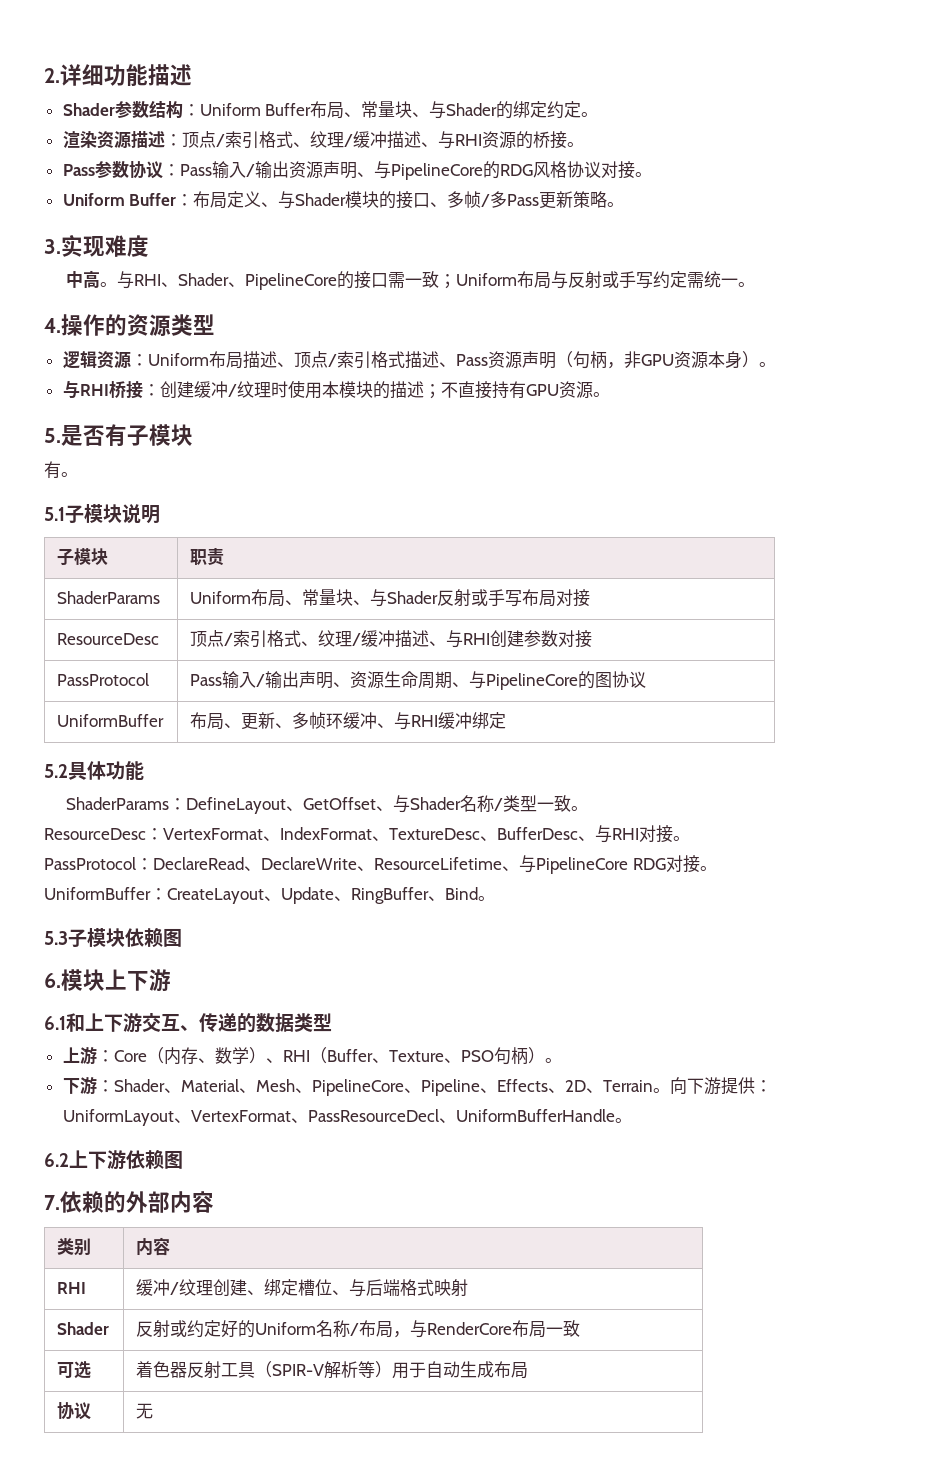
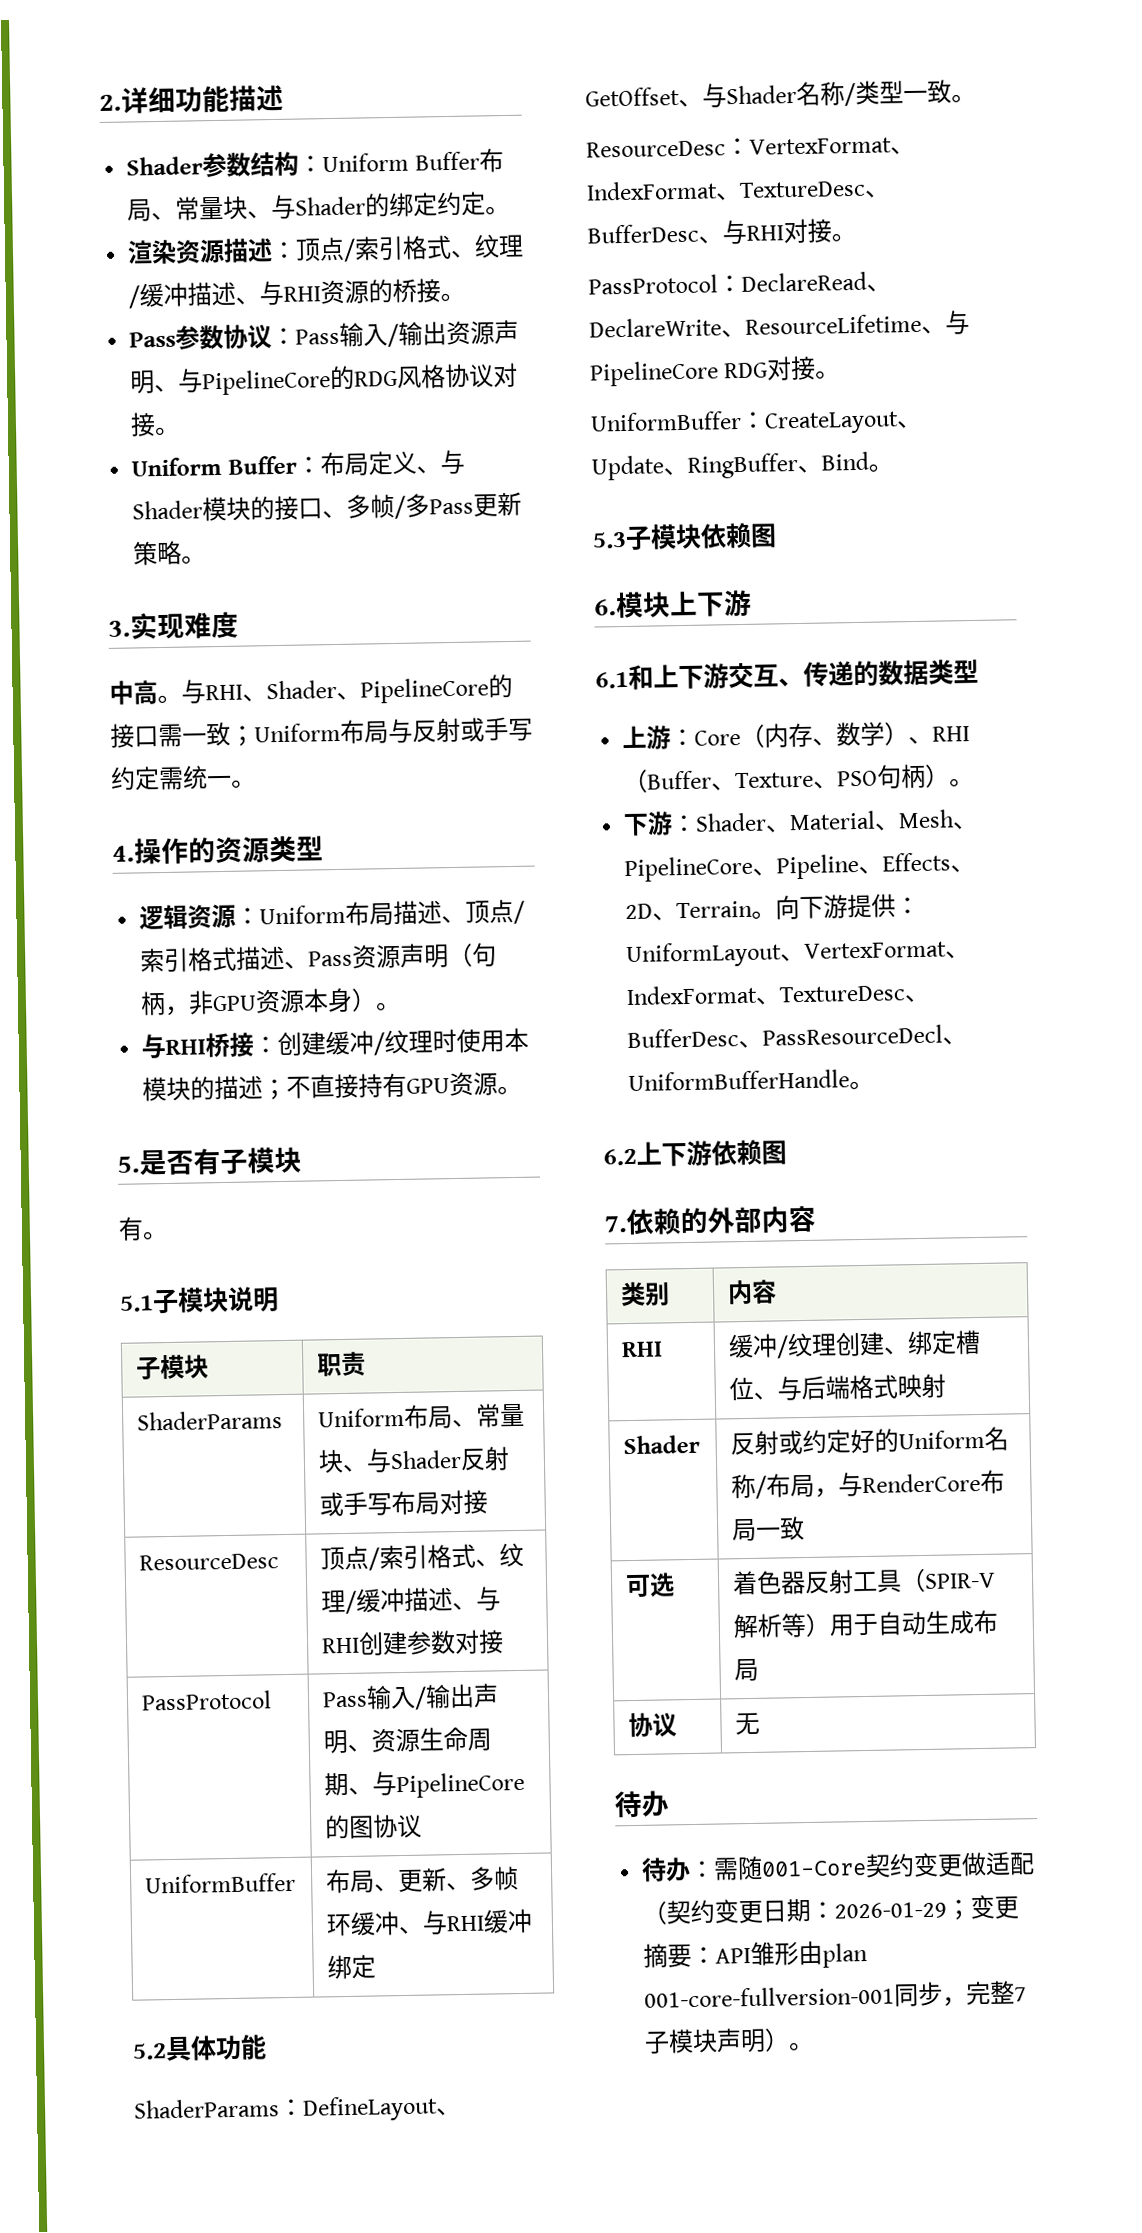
- 向下游提供：UniformLayout、VertexFormat、PassResourceDecl、UniformBufferHandle。
+ 向下游提供：UniformLayout、VertexFormat、IndexFormat、TextureDesc、BufferDesc、PassResourceDecl、UniformBufferHandle。
  协议 | 无
+ 待办
+ 待办：需随001-Core契约变更做适配（契约变更日期：2026-01-29；变更摘要：API雏形由plan 001-core-fullversion-001同步，完整7子模块声明）。

